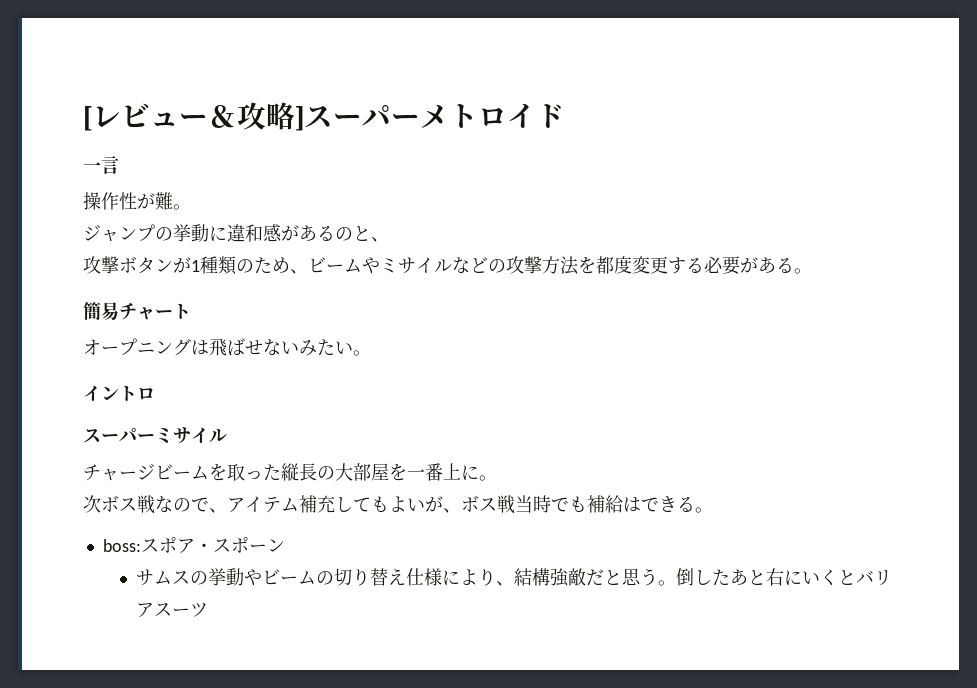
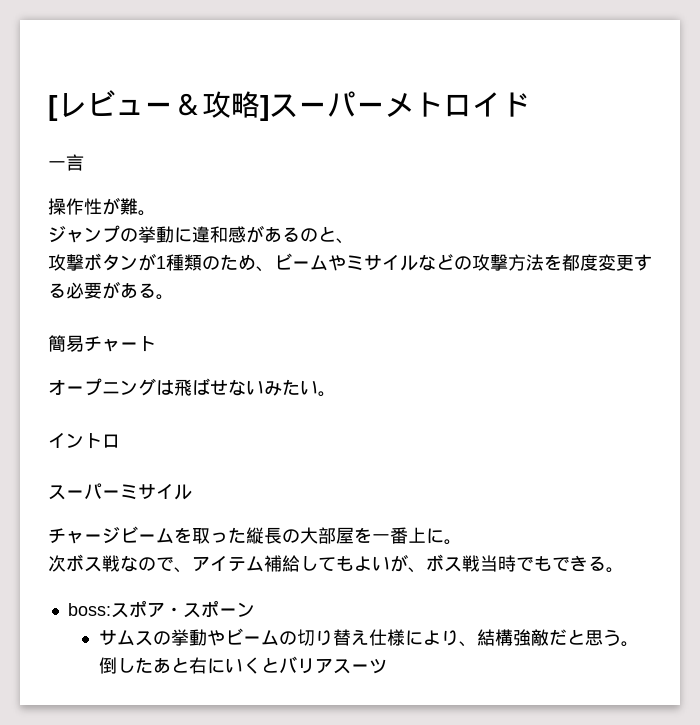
- 次ボス戦なので、アイテム補充してもよいが、ボス戦当時でも補給はできる。
+ 次ボス戦なので、アイテム補給してもよいが、ボス戦当時でもできる。

